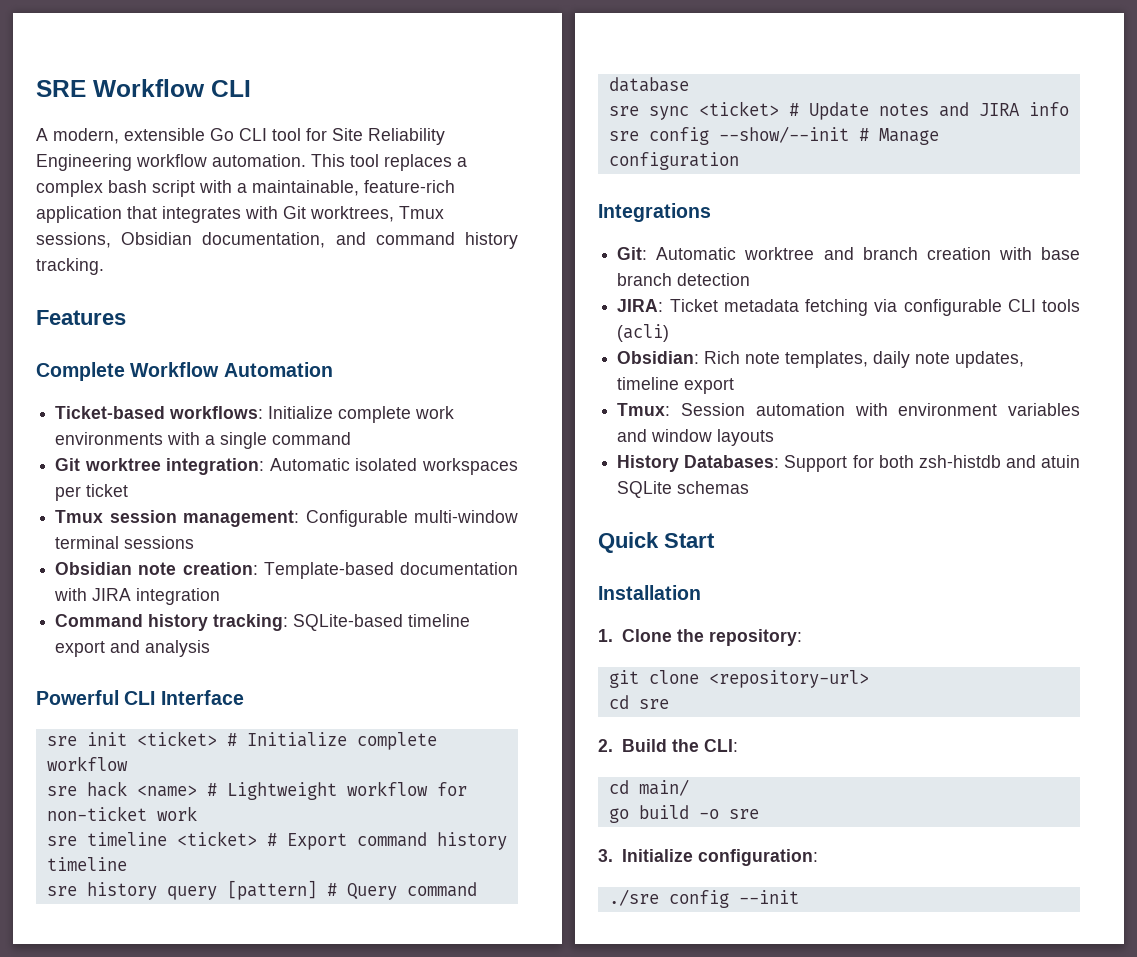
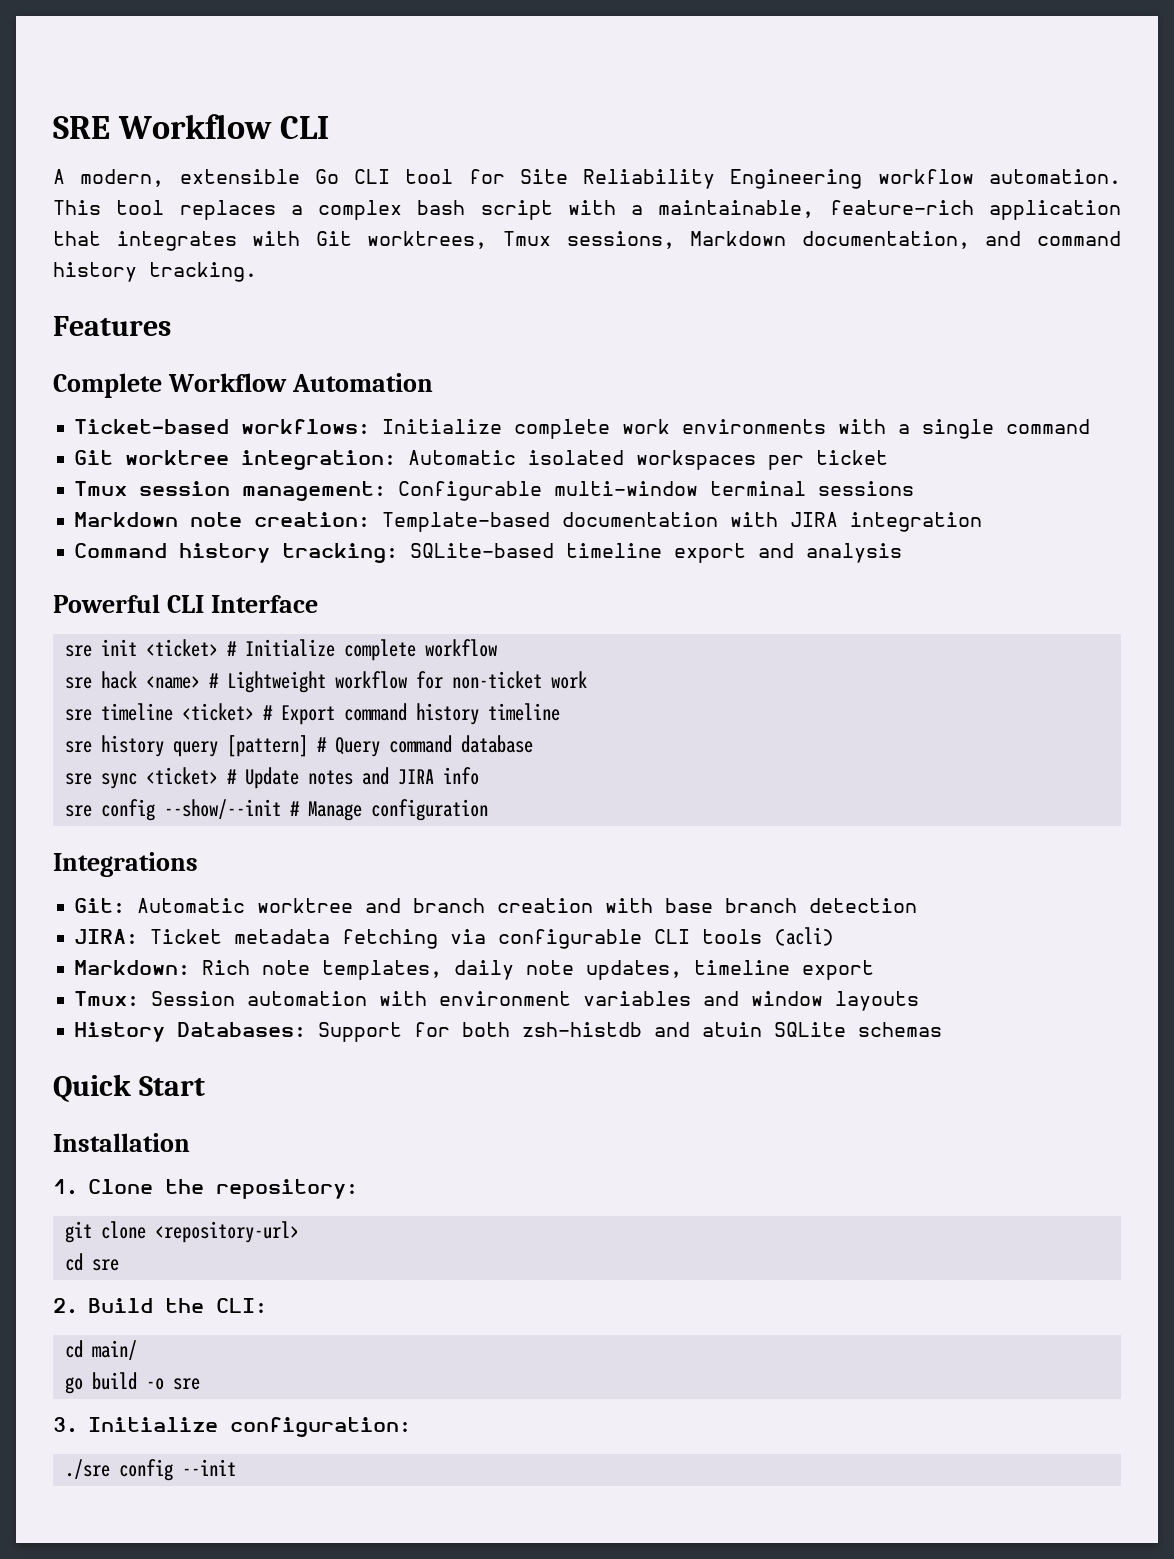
- This tool replaces a complex bash script with a maintainable, feature-rich application that integrates with Git worktrees, Tmux sessions, Obsidian documentation, and command history tracking.
+ This tool replaces a complex bash script with a maintainable, feature-rich application that integrates with Git worktrees, Tmux sessions, Markdown documentation, and command history tracking.
- Obsidian note creation: Template-based documentation with JIRA integration
+ Markdown note creation: Template-based documentation with JIRA integration
- Obsidian: Rich note templates, daily note updates, timeline export
+ Markdown: Rich note templates, daily note updates, timeline export

